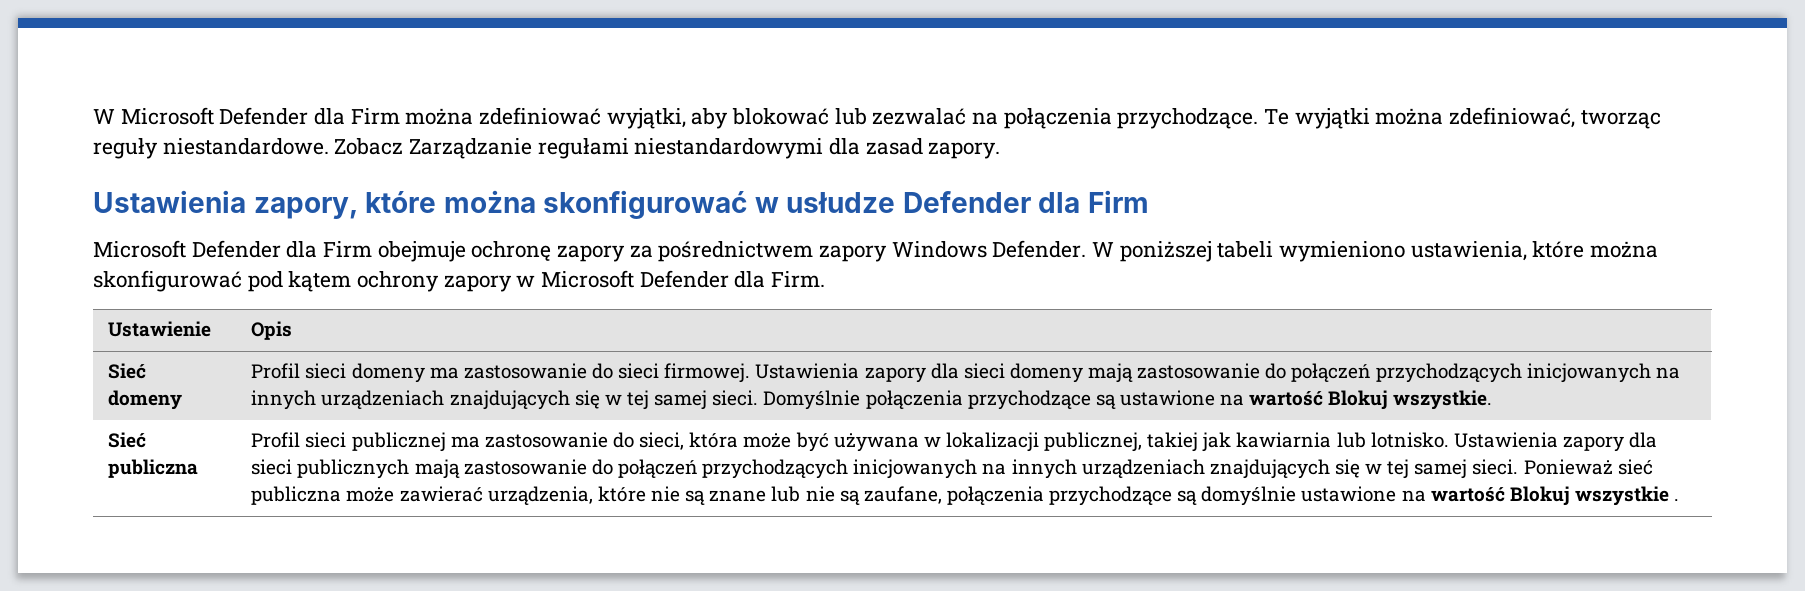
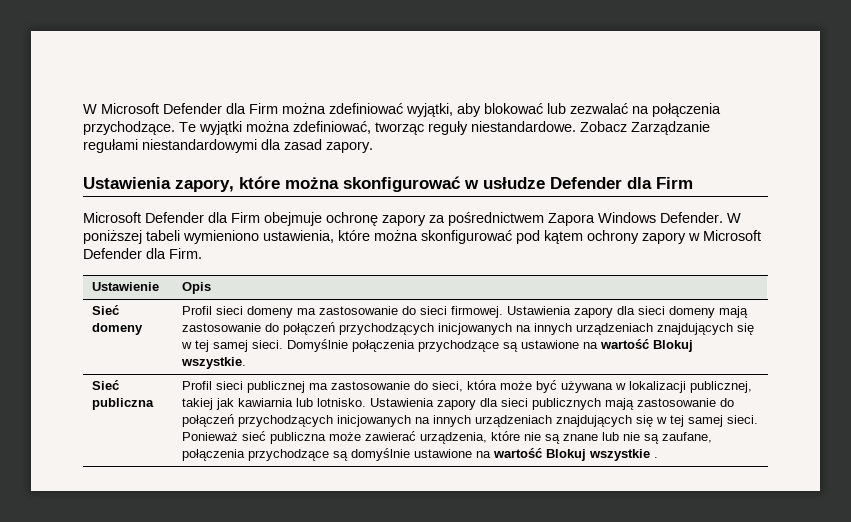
- Microsoft Defender dla Firm obejmuje ochronę zapory za pośrednictwem zapory Windows Defender.
+ Microsoft Defender dla Firm obejmuje ochronę zapory za pośrednictwem Zapora Windows Defender.

